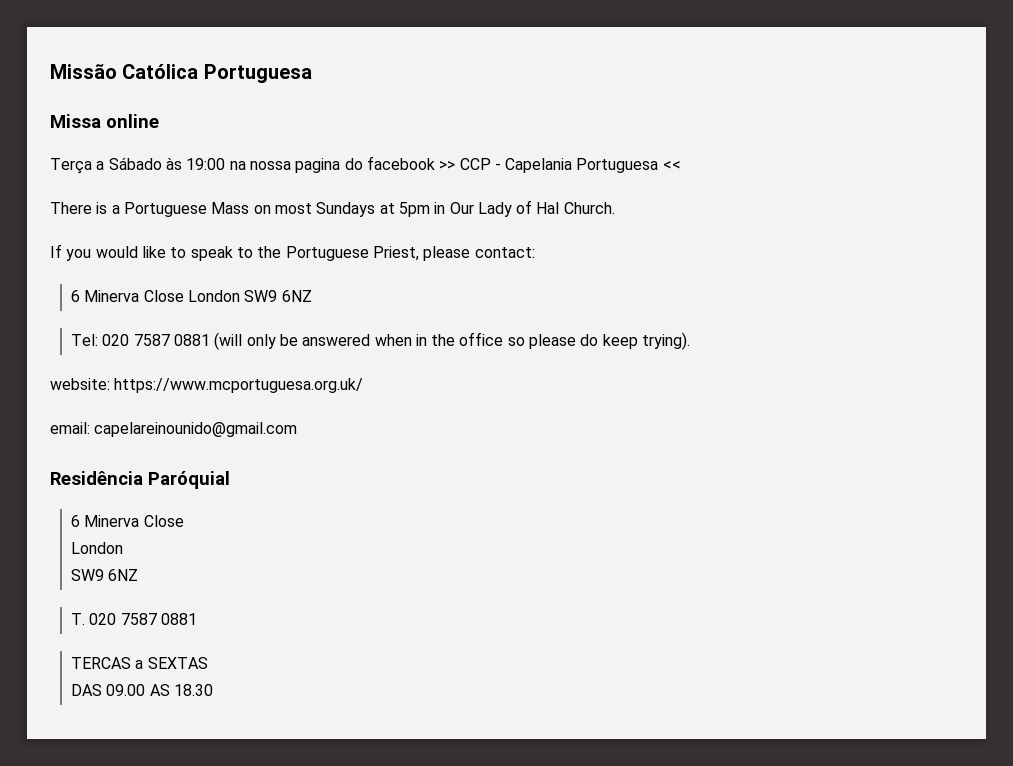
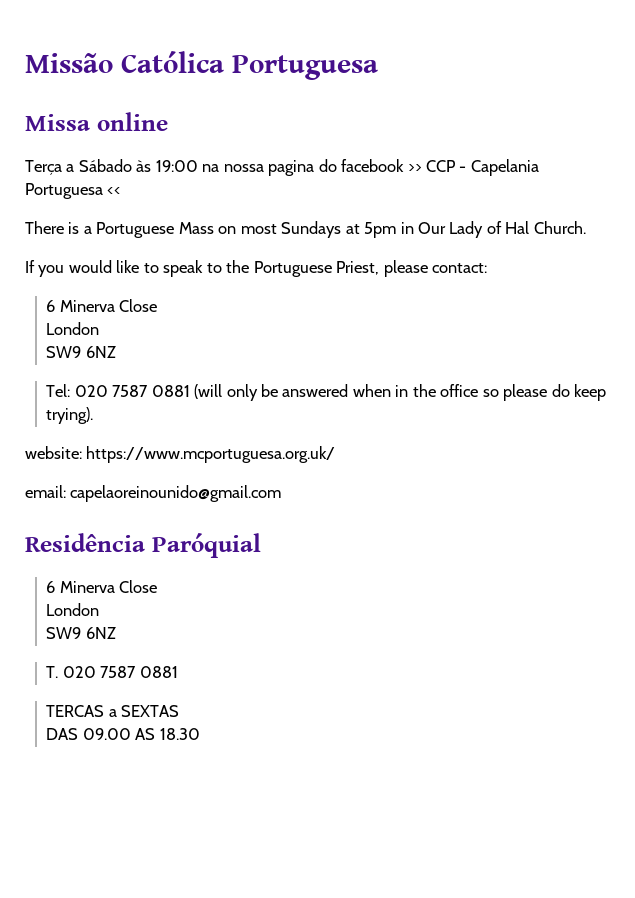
  If you would like to speak to the Portuguese Priest, please contact:
- 6 Minerva Close London SW9 6NZ
+ 6 Minerva Close
+ London
+ SW9 6NZ
- email: capelareinounido@gmail.com
+ email: capelaoreinounido@gmail.com

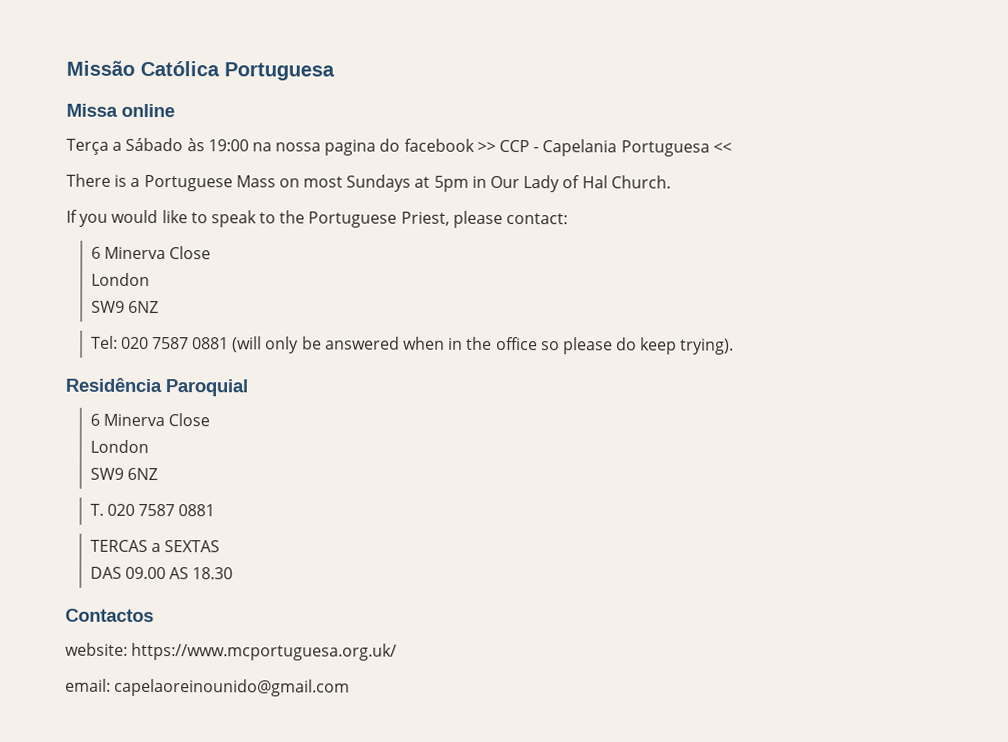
- website: https://www.mcportuguesa.org.uk/
- email: capelaoreinounido@gmail.com
- Residência Paróquial
+ Residência Paroquial
+ Contactos
+ website: https://www.mcportuguesa.org.uk/
+ email: capelaoreinounido@gmail.com

